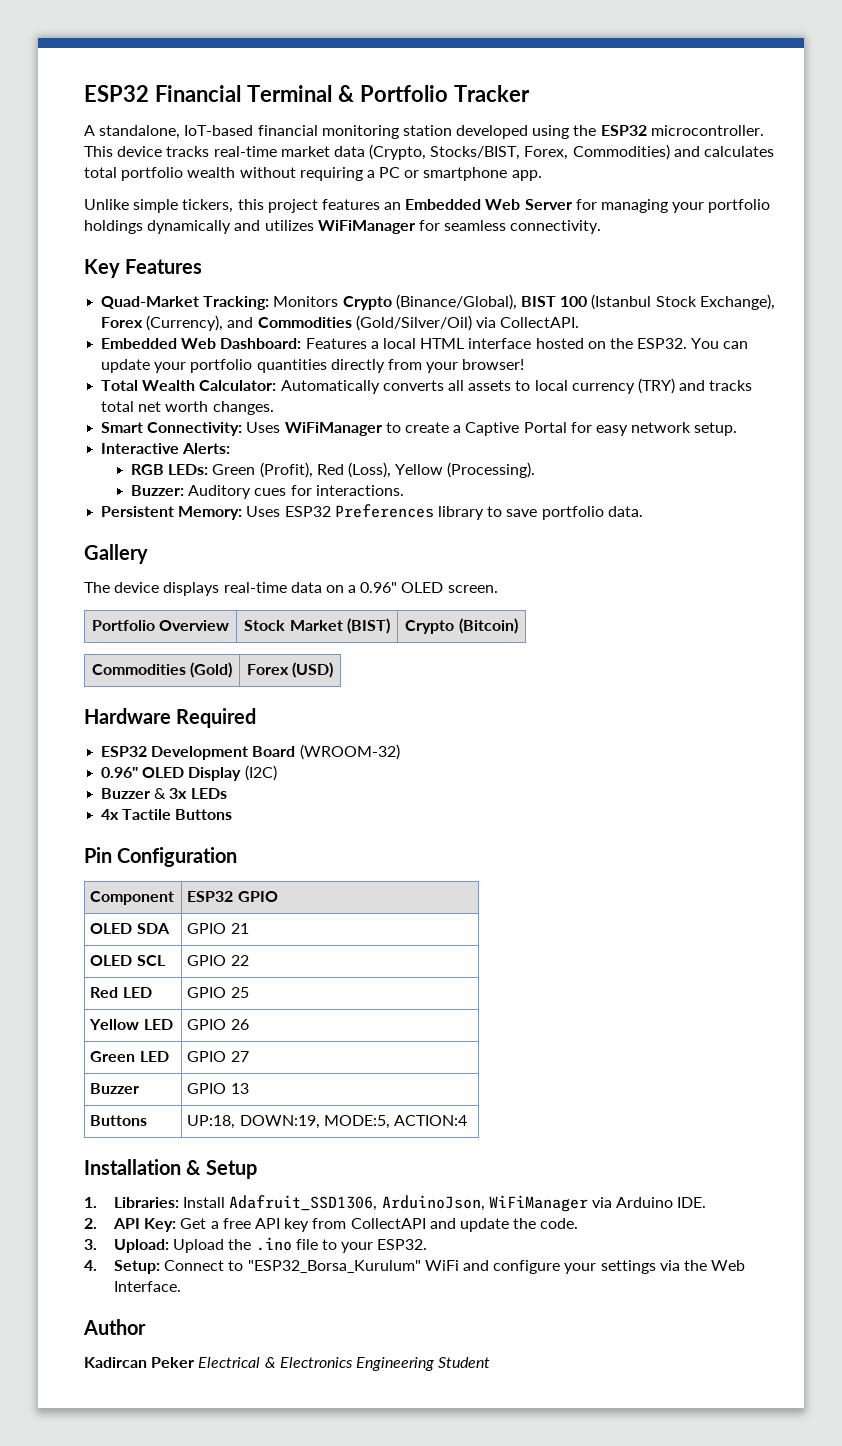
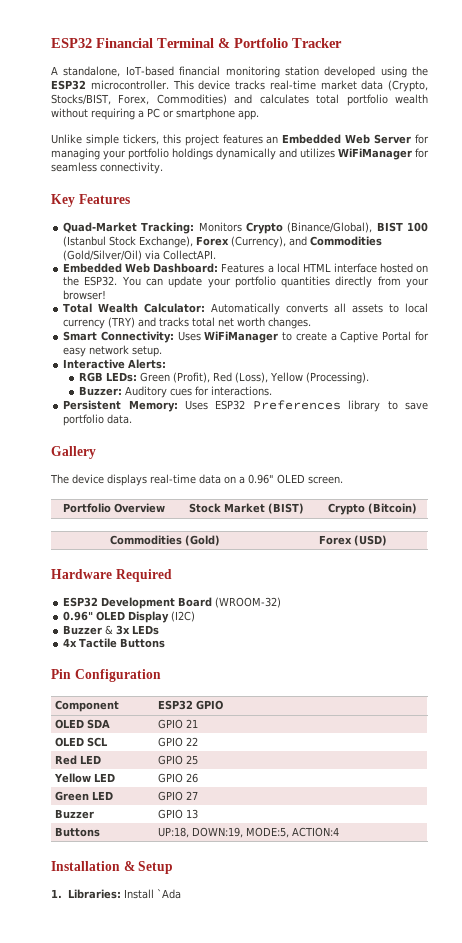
- 1. Libraries: Install Adafruit_SSD1306, ArduinoJson, WiFiManager via Arduino IDE.
- 2. API Key: Get a free API key from CollectAPI and update the code.
- 3. Upload: Upload the .ino file to your ESP32.
- 4. Setup: Connect to "ESP32_Borsa_Kurulum" WiFi and configure your settings via the Web Interface.
- Author
- Kadircan Peker Electrical & Electronics Engineering Student
+ 1. Libraries: Install `Ada

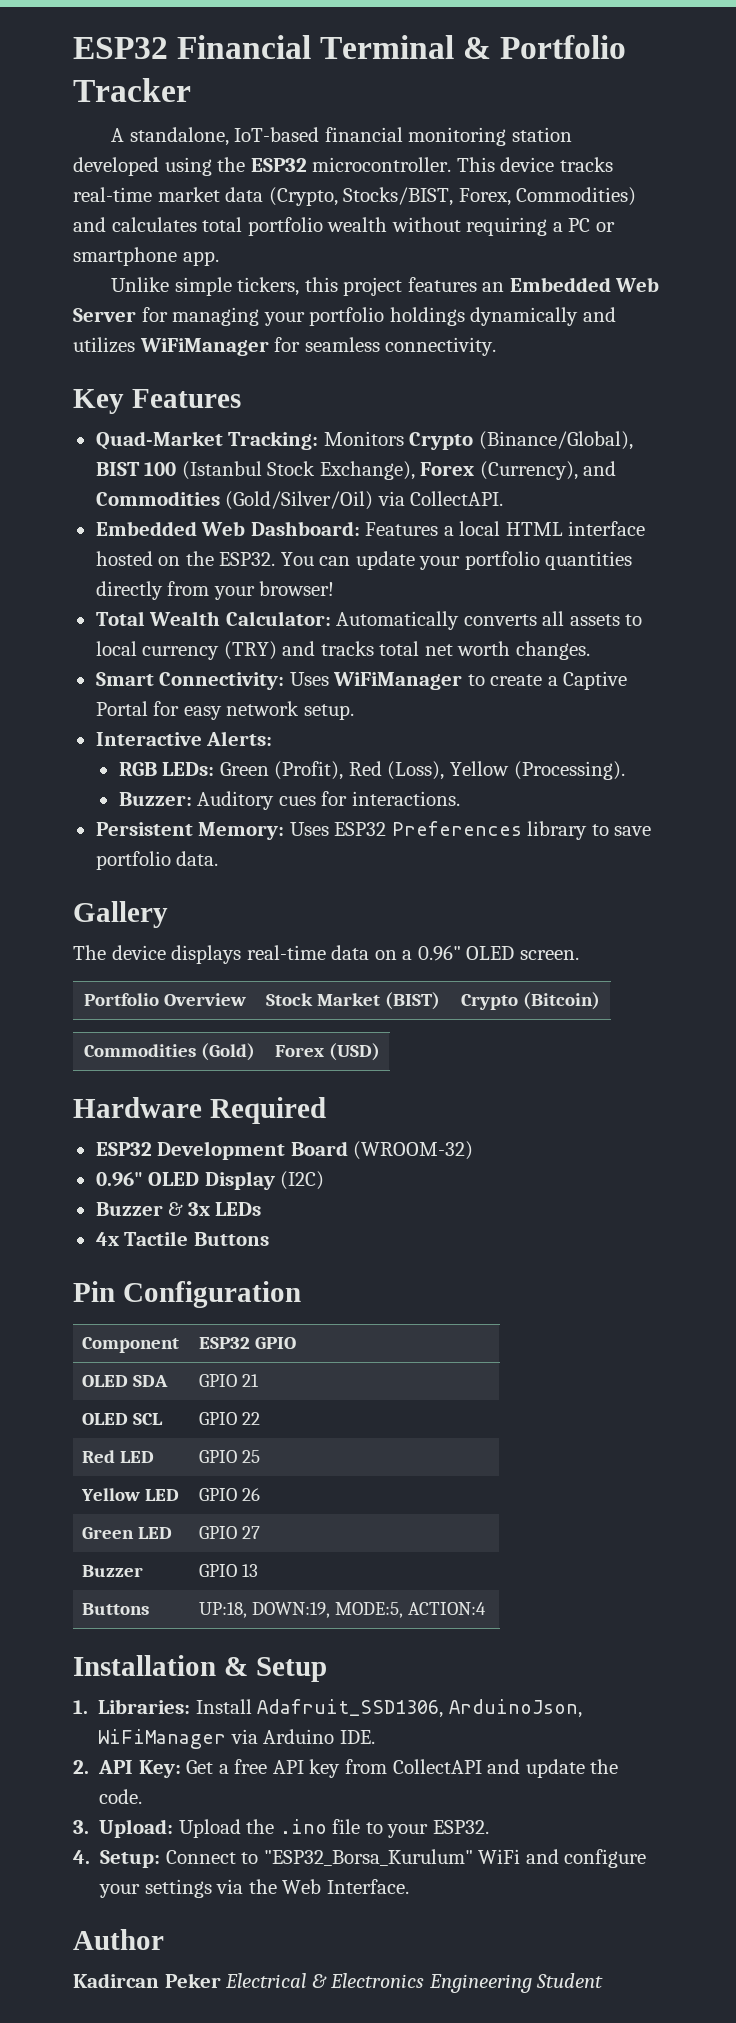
- 1. Libraries: Install `Ada
+ 1. Libraries: Install Adafruit_SSD1306, ArduinoJson, WiFiManager via Arduino IDE.
+ 2. API Key: Get a free API key from CollectAPI and update the code.
+ 3. Upload: Upload the .ino file to your ESP32.
+ 4. Setup: Connect to "ESP32_Borsa_Kurulum" WiFi and configure your settings via the Web Interface.
+ Author
+ Kadircan Peker Electrical & Electronics Engineering Student

